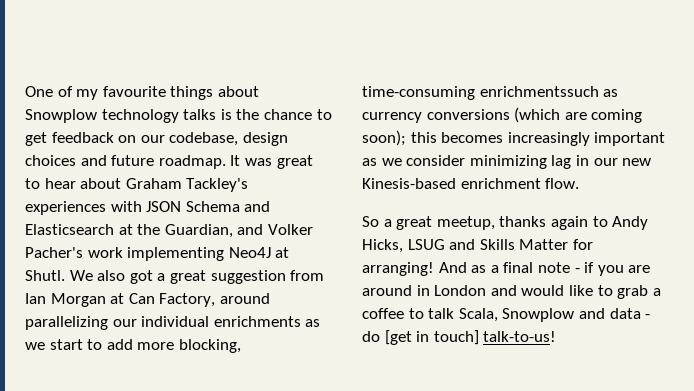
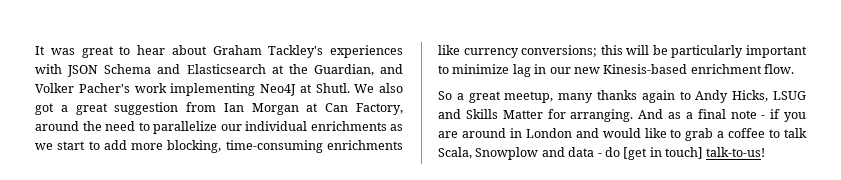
- One of my favourite things about Snowplow technology talks is the chance to get feedback on our codebase, design choices and future roadmap.
- We also got a great suggestion from Ian Morgan at Can Factory, around parallelizing our individual enrichments as we start to add more blocking, time-consuming enrichmentssuch as currency conversions (which are coming soon); this becomes increasingly important as we consider minimizing lag in our new Kinesis-based enrichment flow.
+ We also got a great suggestion from Ian Morgan at Can Factory, around the need to parallelize our individual enrichments as we start to add more blocking, time-consuming enrichments like currency conversions; this will be particularly important to minimize lag in our new Kinesis-based enrichment flow.
- So a great meetup, thanks again to Andy Hicks, LSUG and Skills Matter for arranging!
+ So a great meetup, many thanks again to Andy Hicks, LSUG and Skills Matter for arranging.

